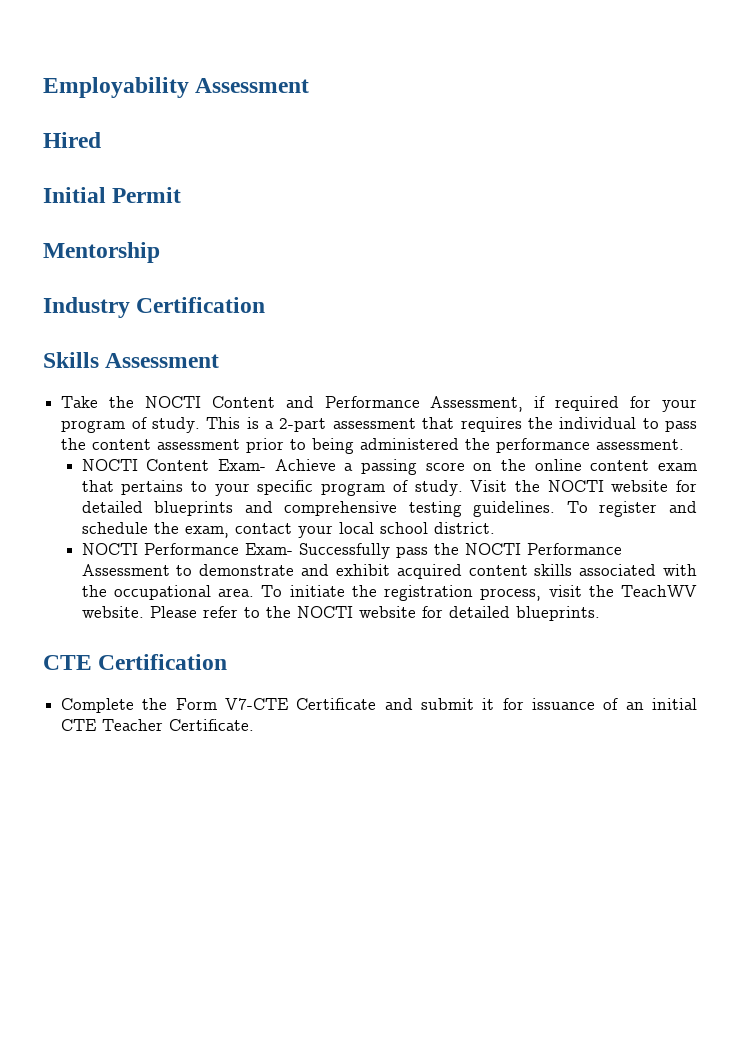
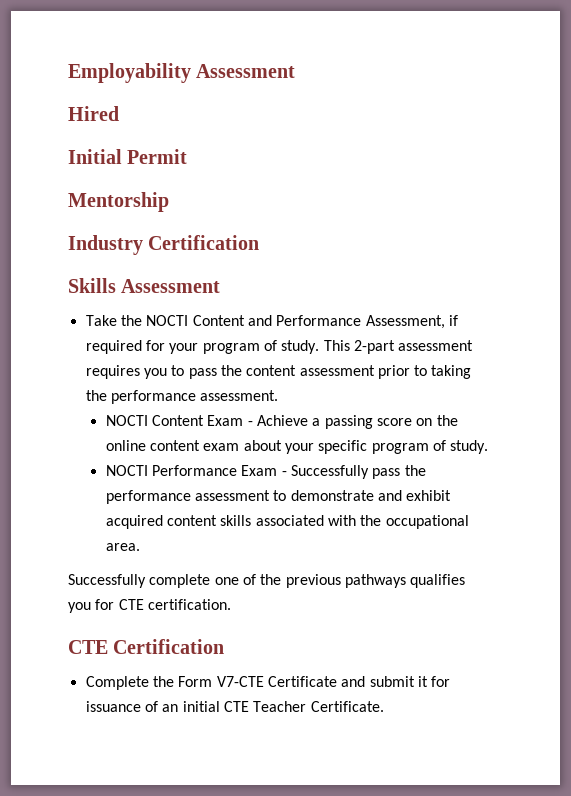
- This is a 2-part assessment that requires the individual to pass the content assessment prior to being administered the performance assessment.
+ This 2-part assessment requires you to pass the content assessment prior to taking the performance assessment.
- NOCTI Content Exam- Achieve a passing score on the online content exam that pertains to your specific program of study. Visit the NOCTI website for detailed blueprints and comprehensive testing guidelines. To register and schedule the exam, contact your local school district.
- NOCTI Performance Exam- Successfully pass the NOCTI Performance Assessment to demonstrate and exhibit acquired content skills associated with the occupational area. To initiate the registration process, visit the TeachWV website. Please refer to the NOCTI website for detailed blueprints.
+ NOCTI Content Exam - Achieve a passing score on the online content exam about your specific program of study.
+ NOCTI Performance Exam - Successfully pass the performance assessment to demonstrate and exhibit acquired content skills associated with the occupational area.
+ Successfully complete one of the previous pathways qualifies you for CTE certification.

